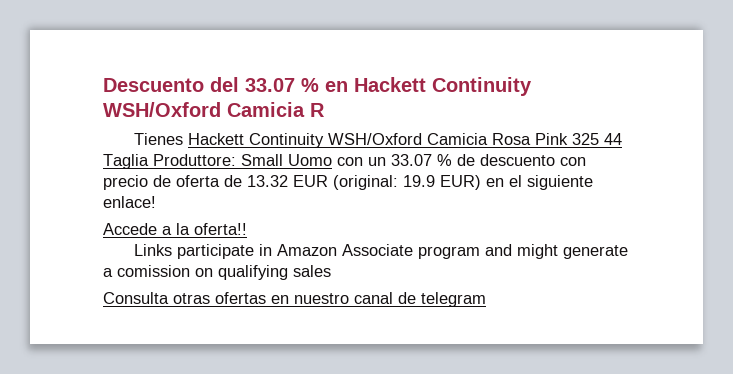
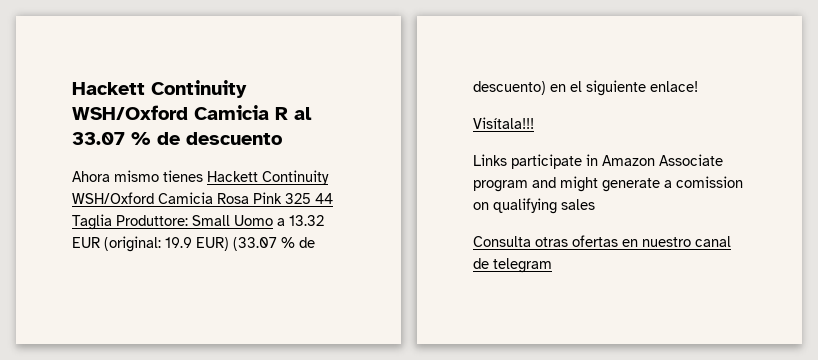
- Descuento del 33.07 % en Hackett Continuity WSH/Oxford Camicia R
- Tienes Hackett Continuity WSH/Oxford Camicia Rosa Pink 325 44 Taglia Produttore: Small Uomo con un 33.07 % de descuento con precio de oferta de 13.32 EUR (original: 19.9 EUR) en el siguiente enlace!
+ Hackett Continuity WSH/Oxford Camicia R al 33.07 % de descuento
+ Ahora mismo tienes Hackett Continuity WSH/Oxford Camicia Rosa Pink 325 44 Taglia Produttore: Small Uomo a 13.32 EUR (original: 19.9 EUR) (33.07 % de descuento) en el siguiente enlace!
- Accede a la oferta!!
+ Visítala!!!

